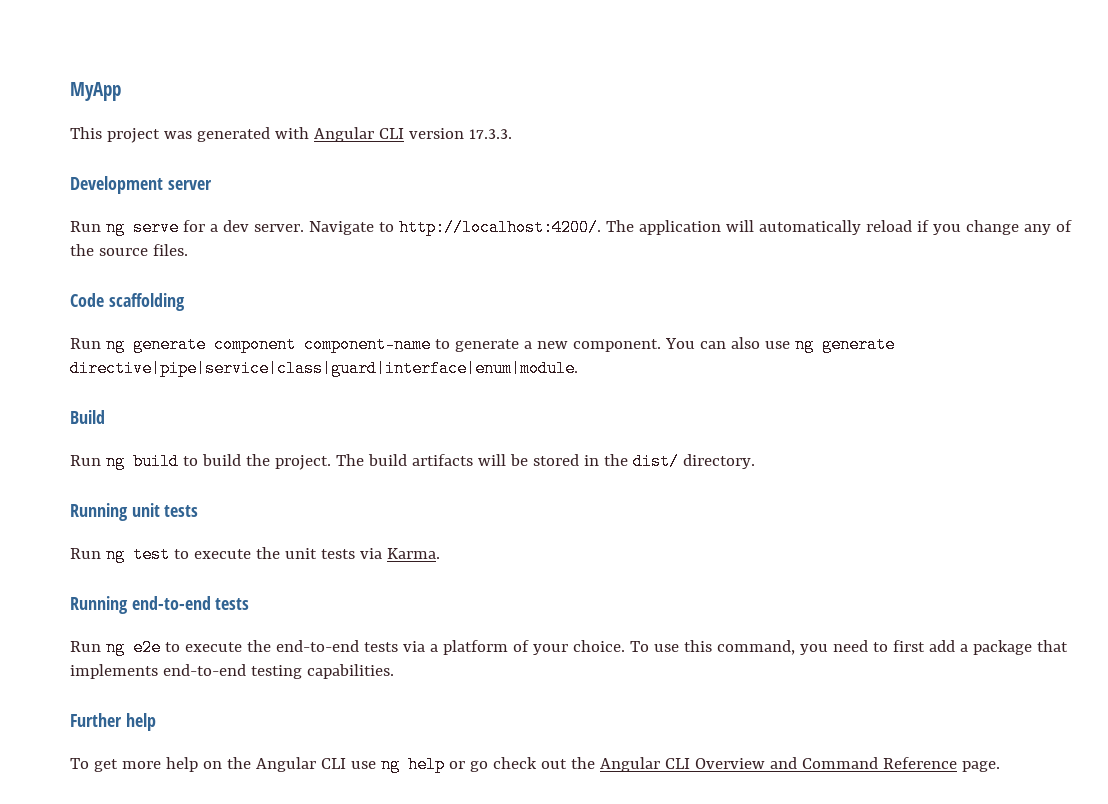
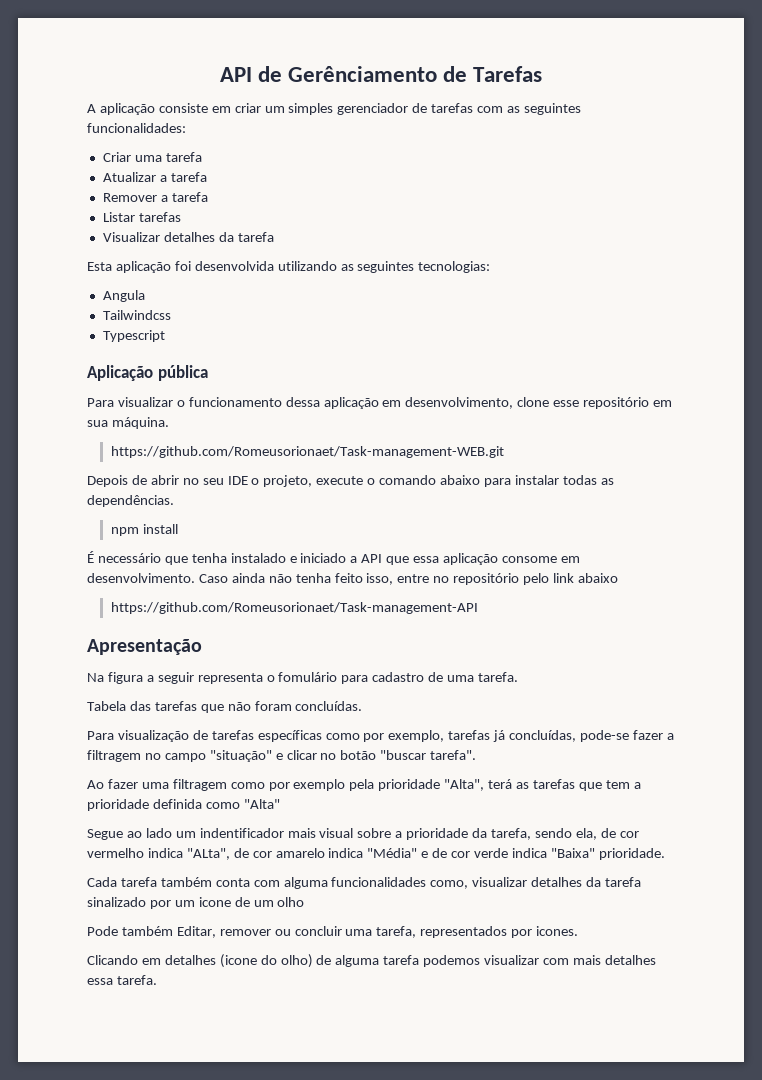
- MyApp
- This project was generated with Angular CLI version 17.3.3.
- Development server
- Run ng serve for a dev server. Navigate to http://localhost:4200/. The application will automatically reload if you change any of the source files.
- Code scaffolding
- Run ng generate component component-name to generate a new component. You can also use ng generate directive|pipe|service|class|guard|interface|enum|module.
- Build
- Run ng build to build the project. The build artifacts will be stored in the dist/ directory.
- Running unit tests
- Run ng test to execute the unit tests via Karma.
- Running end-to-end tests
- Run ng e2e to execute the end-to-end tests via a platform of your choice. To use this command, you need to first add a package that implements end-to-end testing capabilities.
- Further help
- To get more help on the Angular CLI use ng help or go check out the Angular CLI Overview and Command Reference page.
+ API de Gerênciamento de Tarefas
+ A aplicação consiste em criar um simples gerenciador de tarefas com as seguintes funcionalidades:
+ Criar uma tarefa
+ Atualizar a tarefa
+ Remover a tarefa
+ Listar tarefas
+ Visualizar detalhes da tarefa
+ Esta aplicação foi desenvolvida utilizando as seguintes tecnologias:
+ Angula
+ Tailwindcss
+ Typescript
+ Aplicação pública
+ Para visualizar o funcionamento dessa aplicação em desenvolvimento, clone esse repositório em sua máquina.
+ https://github.com/Romeusorionaet/Task-management-WEB.git
+ Depois de abrir no seu IDE o projeto, execute o comando abaixo para instalar todas as dependências.
+ npm install
+ É necessário que tenha instalado e iniciado a API que essa aplicação consome em desenvolvimento. Caso ainda não tenha feito isso, entre no repositório pelo link abaixo
+ https://github.com/Romeusorionaet/Task-management-API
+ Apresentação
+ Na figura a seguir representa o fomulário para cadastro de uma tarefa.
+ Tabela das tarefas que não foram concluídas.
+ Para visualização de tarefas específicas como por exemplo, tarefas já concluídas, pode-se fazer a filtragem no campo "situação" e clicar no botão "buscar tarefa".
+ Ao fazer uma filtragem como por exemplo pela prioridade "Alta", terá as tarefas que tem a prioridade definida como "Alta"
+ Segue ao lado um indentificador mais visual sobre a prioridade da tarefa, sendo ela, de cor vermelho indica "ALta", de cor amarelo indica "Média" e de cor verde indica "Baixa" prioridade.
+ Cada tarefa também conta com alguma funcionalidades como, visualizar detalhes da tarefa sinalizado por um icone de um olho
+ Pode também Editar, remover ou concluir uma tarefa, representados por icones.
+ Clicando em detalhes (icone do olho) de alguma tarefa podemos visualizar com mais detalhes essa tarefa.

